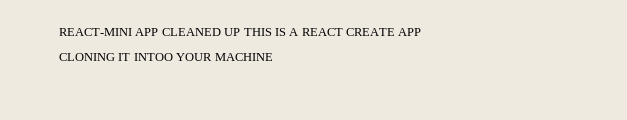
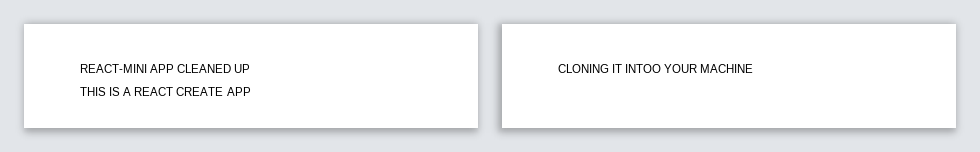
- REACT-MINI APP CLEANED UP THIS IS A REACT CREATE APP
+ REACT-MINI APP CLEANED UP
+ THIS IS A REACT CREATE APP

